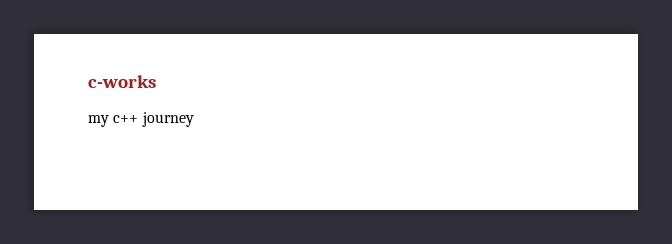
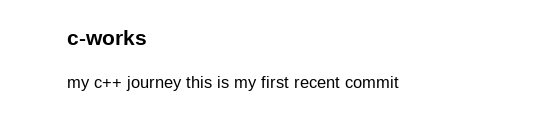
- my c++ journey
+ my c++ journey this is my first recent commit

